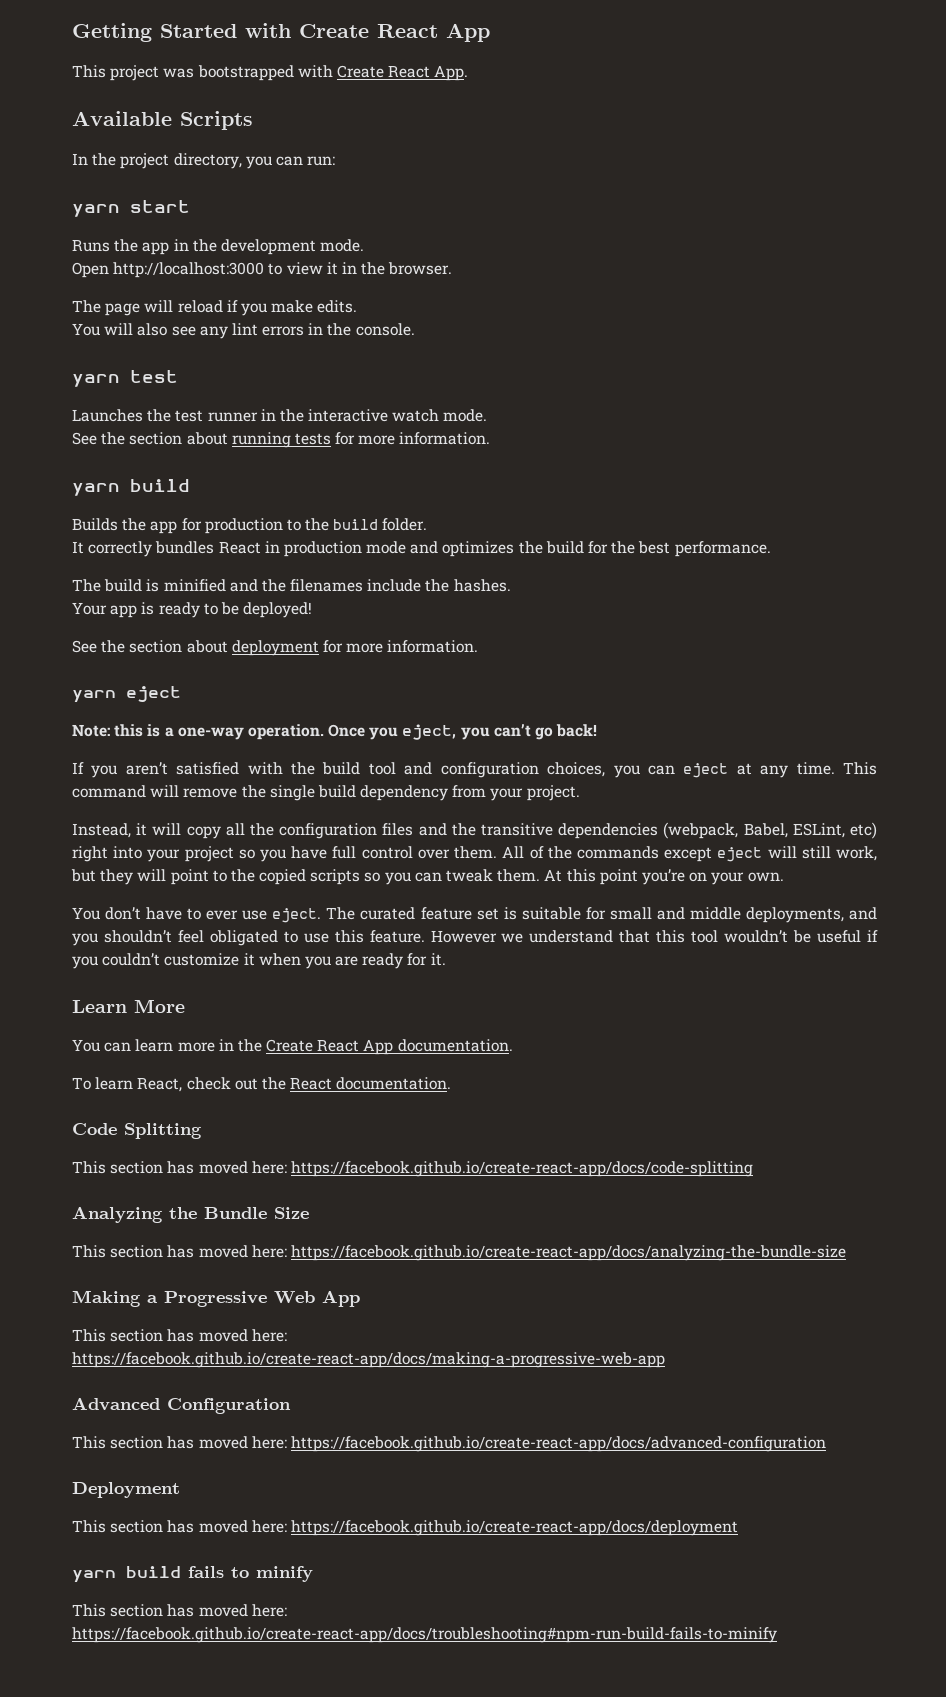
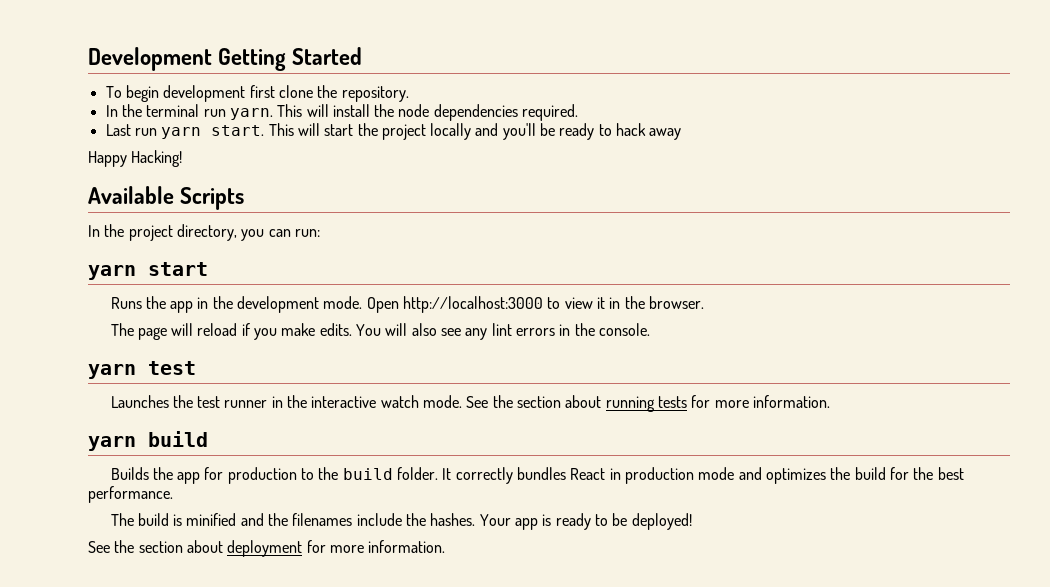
- Getting Started with Create React App
- This project was bootstrapped with Create React App.
+ Development Getting Started
+ To begin development first clone the repository.
+ In the terminal run yarn. This will install the node dependencies required.
+ Last run yarn start. This will start the project locally and you'll be ready to hack away
+ Happy Hacking!
- Runs the app in the development mode.
- Open http://localhost:3000 to view it in the browser.
+ Runs the app in the development mode. Open http://localhost:3000 to view it in the browser.
- The page will reload if you make edits.
- You will also see any lint errors in the console.
+ The page will reload if you make edits. You will also see any lint errors in the console.
- Launches the test runner in the interactive watch mode.
- See the section about running tests for more information.
+ Launches the test runner in the interactive watch mode. See the section about running tests for more information.
- Builds the app for production to the build folder.
- It correctly bundles React in production mode and optimizes the build for the best performance.
+ Builds the app for production to the build folder. It correctly bundles React in production mode and optimizes the build for the best performance.
- The build is minified and the filenames include the hashes.
- Your app is ready to be deployed!
+ The build is minified and the filenames include the hashes. Your app is ready to be deployed!
- yarn eject
- Note: this is a one-way operation. Once you eject, you can’t go back!
- If you aren’t satisfied with the build tool and configuration choices, you can eject at any time. This command will remove the single build dependency from your project.
- Instead, it will copy all the configuration files and the transitive dependencies (webpack, Babel, ESLint, etc) right into your project so you have full control over them. All of the commands except eject will still work, but they will point to the copied scripts so you can tweak them. At this point you’re on your own.
- You don’t have to ever use eject. The curated feature set is suitable for small and middle deployments, and you shouldn’t feel obligated to use this feature. However we understand that this tool wouldn’t be useful if you couldn’t customize it when you are ready for it.
- Learn More
- You can learn more in the Create React App documentation.
- To learn React, check out the React documentation.
- Code Splitting
- This section has moved here: https://facebook.github.io/create-react-app/docs/code-splitting
- Analyzing the Bundle Size
- This section has moved here: https://facebook.github.io/create-react-app/docs/analyzing-the-bundle-size
- Making a Progressive Web App
- This section has moved here: https://facebook.github.io/create-react-app/docs/making-a-progressive-web-app
- Advanced Configuration
- This section has moved here: https://facebook.github.io/create-react-app/docs/advanced-configuration
- Deployment
- This section has moved here: https://facebook.github.io/create-react-app/docs/deployment
- yarn build fails to minify
- This section has moved here: https://facebook.github.io/create-react-app/docs/troubleshooting#npm-run-build-fails-to-minify

